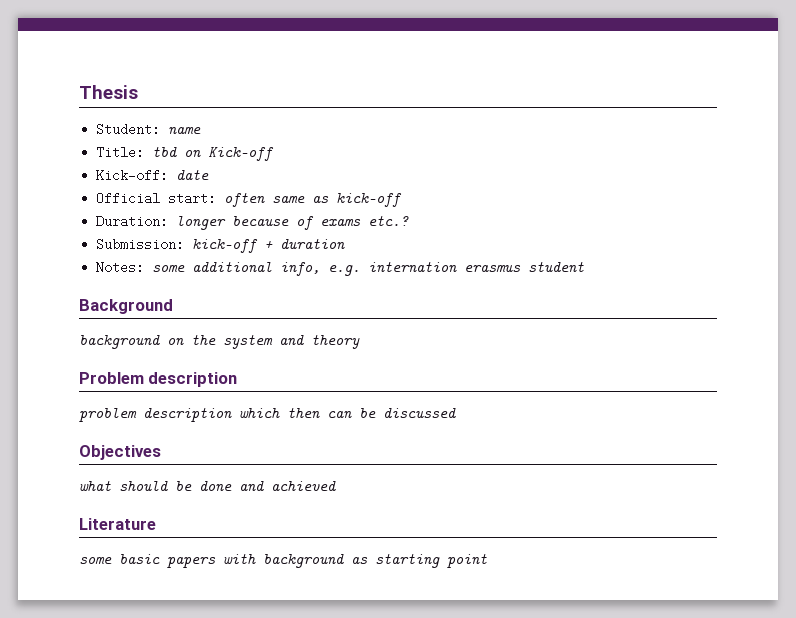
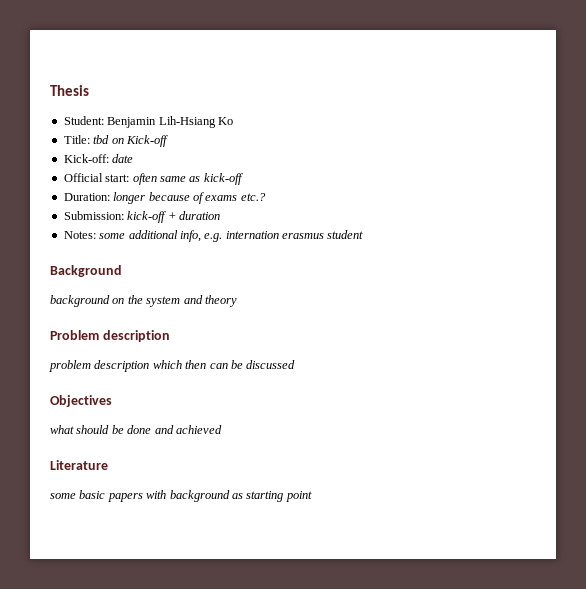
- Student: name
+ Student: Benjamin Lih-Hsiang Ko

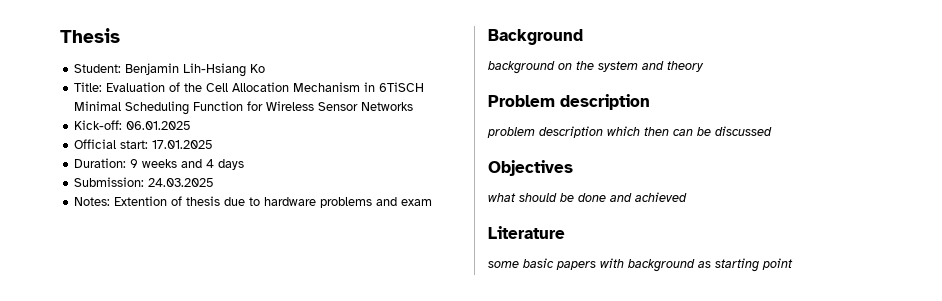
- Title: tbd on Kick-off
+ Title: Evaluation of the Cell Allocation Mechanism in 6TiSCH Minimal Scheduling Function for Wireless Sensor Networks
- Kick-off: date
+ Kick-off: 06.01.2025
- Official start: often same as kick-off
- Duration: longer because of exams etc.?
- Submission: kick-off + duration
- Notes: some additional info, e.g. internation erasmus student
+ Official start: 17.01.2025
+ Duration: 9 weeks and 4 days
+ Submission: 24.03.2025
+ Notes: Extention of thesis due to hardware problems and exam

